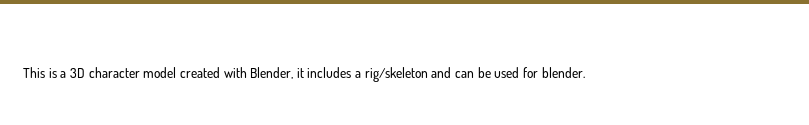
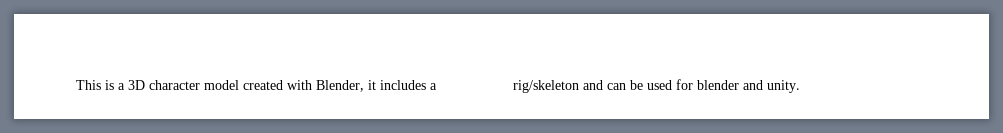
- This is a 3D character model created with Blender, it includes a rig/skeleton and can be used for blender.
+ This is a 3D character model created with Blender, it includes a rig/skeleton and can be used for blender and unity.

